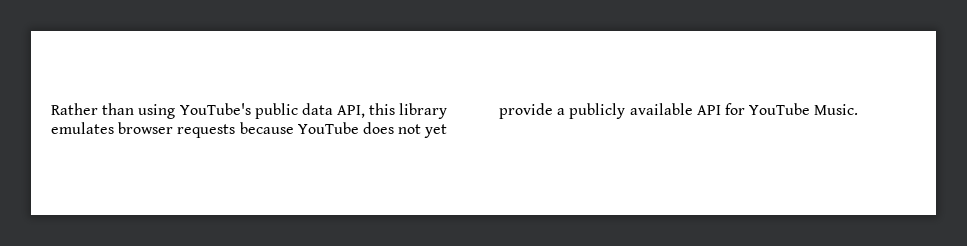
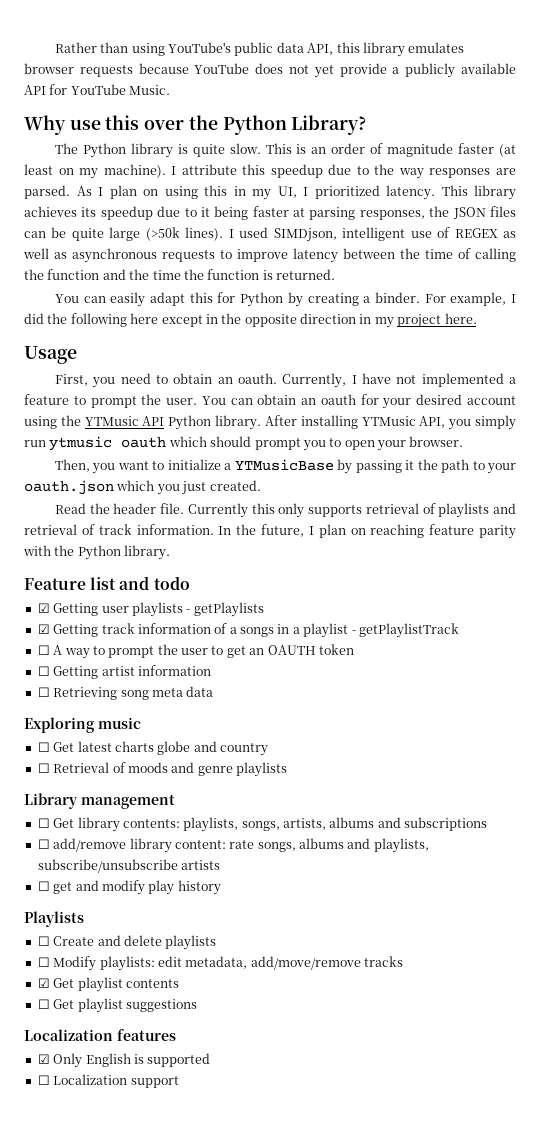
+ Why use this over the Python Library?
+ The Python library is quite slow. This is an order of magnitude faster (at least on my machine). I attribute this speedup due to the way responses are parsed. As I plan on using this in my UI, I prioritized latency. This library achieves its speedup due to it being faster at parsing responses, the JSON files can be quite large (>50k lines). I used SIMDjson, intelligent use of REGEX as well as asynchronous requests to improve latency between the time of calling the function and the time the function is returned.
+ You can easily adapt this for Python by creating a binder. For example, I did the following here except in the opposite direction in my project here.
+ Usage
+ First, you need to obtain an oauth. Currently, I have not implemented a feature to prompt the user. You can obtain an oauth for your desired account using the YTMusic API Python library. After installing YTMusic API, you simply run ytmusic oauth which should prompt you to open your browser.
+ Then, you want to initialize a YTMusicBase by passing it the path to your oauth.json which you just created.
+ Read the header file. Currently this only supports retrieval of playlists and retrieval of track information. In the future, I plan on reaching feature parity with the Python library.
+ Feature list and todo
+ ☑ Getting user playlists - getPlaylists
+ ☑ Getting track information of a songs in a playlist - getPlaylistTrack
+ ☐ A way to prompt the user to get an OAUTH token
+ ☐ Getting artist information
+ ☐ Retrieving song meta data
+ Exploring music
+ ☐ Get latest charts globe and country
+ ☐ Retrieval of moods and genre playlists
+ Library management
+ ☐ Get library contents: playlists, songs, artists, albums and subscriptions
+ ☐ add/remove library content: rate songs, albums and playlists, subscribe/unsubscribe artists
+ ☐ get and modify play history
+ Playlists
+ ☐ Create and delete playlists
+ ☐ Modify playlists: edit metadata, add/move/remove tracks
+ ☑ Get playlist contents
+ ☐ Get playlist suggestions
+ Localization features
+ ☑ Only English is supported
+ ☐ Localization support

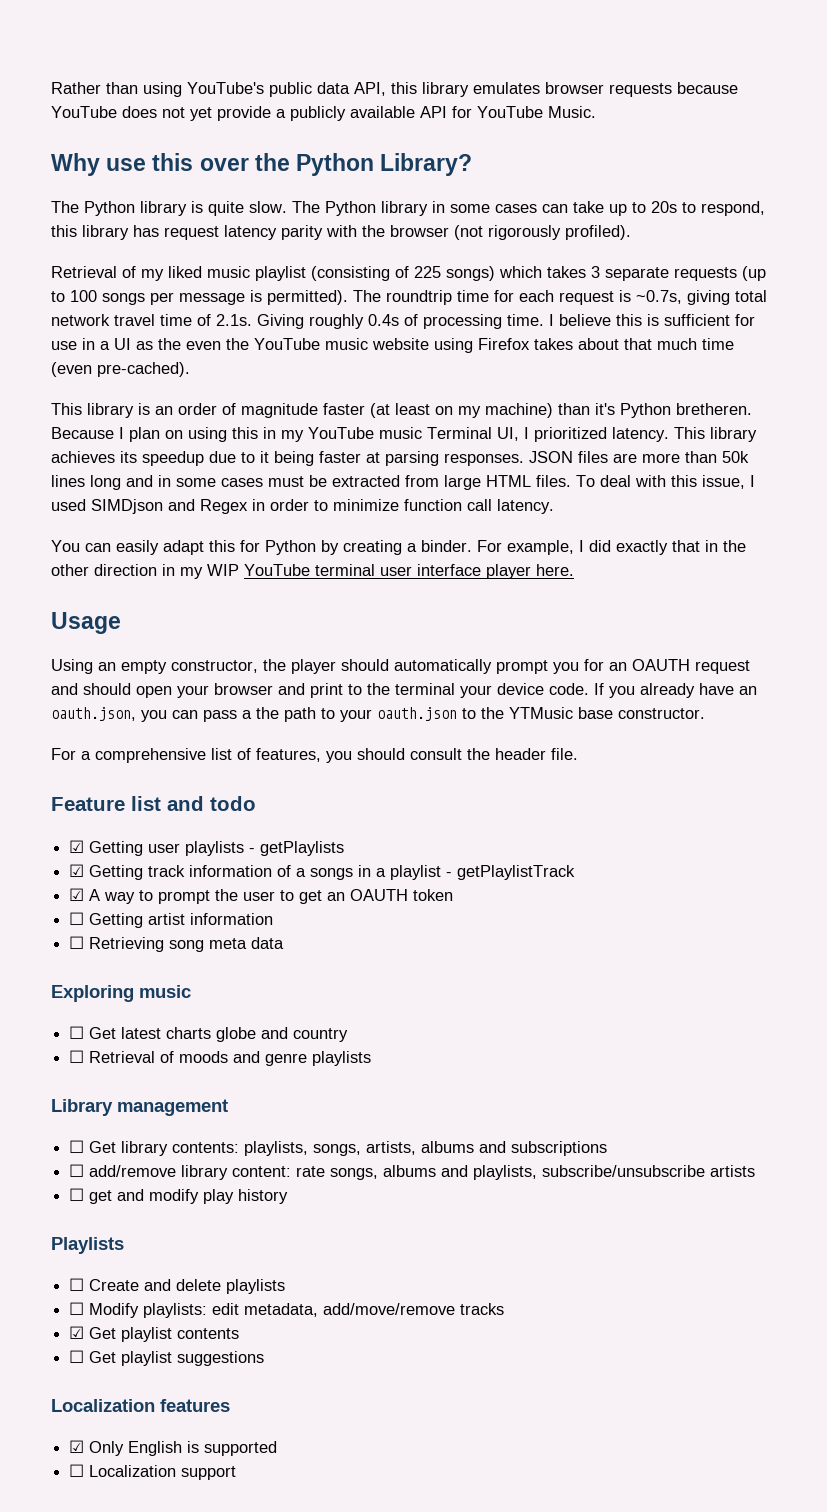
- This is an order of magnitude faster (at least on my machine). I attribute this speedup due to the way responses are parsed. As I plan on using this in my UI, I prioritized latency.
+ The Python library in some cases can take up to 20s to respond, this library has request latency parity with the browser (not rigorously profiled).
+ Retrieval of my liked music playlist (consisting of 225 songs) which takes 3 separate requests (up to 100 songs per message is permitted). The roundtrip time for each request is ~0.7s, giving total network travel time of 2.1s. Giving roughly 0.4s of processing time. I believe this is sufficient for use in a UI as the even the YouTube music website using Firefox takes about that much time (even pre-cached).
+ This library is an order of magnitude faster (at least on my machine) than it's Python bretheren. Because I plan on using this in my YouTube music Terminal UI, I prioritized latency.
- This library achieves its speedup due to it being faster at parsing responses, the JSON files can be quite large (>50k lines). I used SIMDjson, intelligent use of REGEX as well as asynchronous requests to improve latency between the time of calling the function and the time the function is returned.
+ This library achieves its speedup due to it being faster at parsing responses. JSON files are more than 50k lines long and in some cases must be extracted from large HTML files. To deal with this issue, I used SIMDjson and Regex in order to minimize function call latency.
- For example, I did the following here except in the opposite direction in my project here.
+ For example, I did exactly that in the other direction in my WIP YouTube terminal user interface player here.
  Usage
- First, you need to obtain an oauth. Currently, I have not implemented a feature to prompt the user. You can obtain an oauth for your desired account using the YTMusic API Python library. After installing YTMusic API, you simply run ytmusic oauth which should prompt you to open your browser.
- Then, you want to initialize a YTMusicBase by passing it the path to your oauth.json which you just created.
- Read the header file. Currently this only supports retrieval of playlists and retrieval of track information. In the future, I plan on reaching feature parity with the Python library.
+ Using an empty constructor, the player should automatically prompt you for an OAUTH request and should open your browser and print to the terminal your device code. If you already have an oauth.json, you can pass a the path to your oauth.json to the YTMusic base constructor.
+ For a comprehensive list of features, you should consult the header file.
- ☐ A way to prompt the user to get an OAUTH token
+ ☑ A way to prompt the user to get an OAUTH token

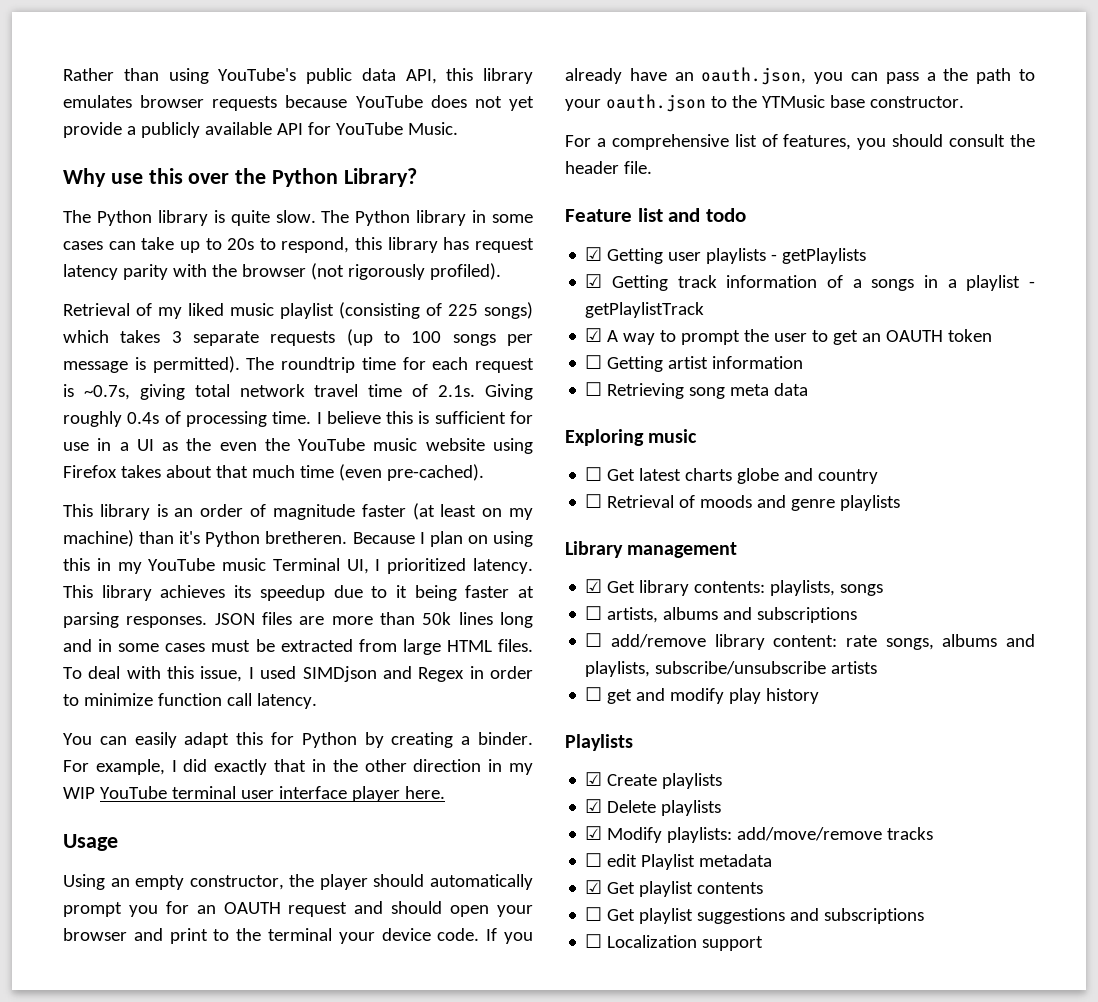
- ☐ Get library contents: playlists, songs, artists, albums and subscriptions
+ ☑ Get library contents: playlists, songs
+ ☐ artists, albums and subscriptions
- ☐ Create and delete playlists
- ☐ Modify playlists: edit metadata, add/move/remove tracks
+ ☑ Create playlists
+ ☑ Delete playlists
+ ☑ Modify playlists: add/move/remove tracks
+ ☐ edit Playlist metadata
- ☐ Get playlist suggestions
- Localization features
- ☑ Only English is supported
+ ☐ Get playlist suggestions and subscriptions

